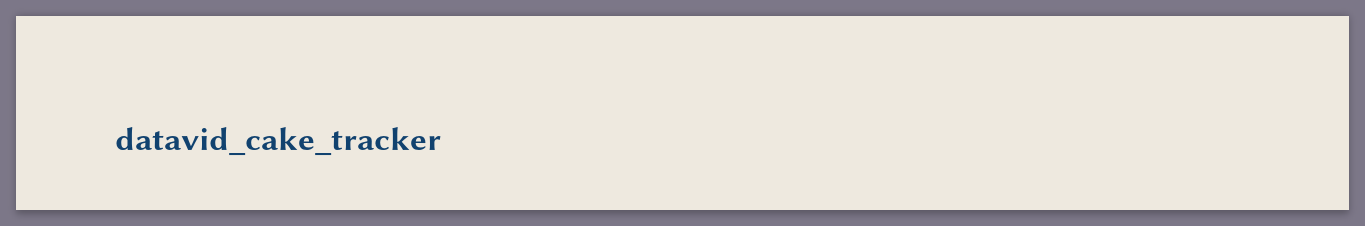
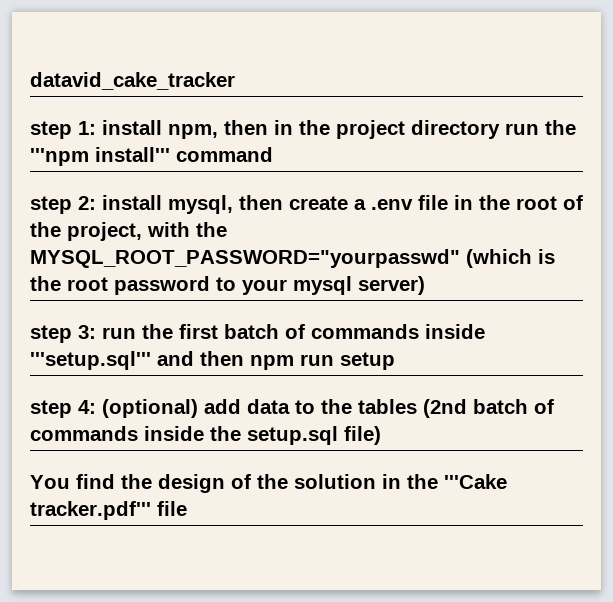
+ step 1: install npm, then in the project directory run the '''npm install''' command
+ step 2: install mysql, then create a .env file in the root of the project, with the MYSQL_ROOT_PASSWORD="yourpasswd" (which is the root password to your mysql server)
+ step 3: run the first batch of commands inside '''setup.sql''' and then npm run setup
+ step 4: (optional) add data to the tables (2nd batch of commands inside the setup.sql file)
+ You find the design of the solution in the '''Cake tracker.pdf''' file

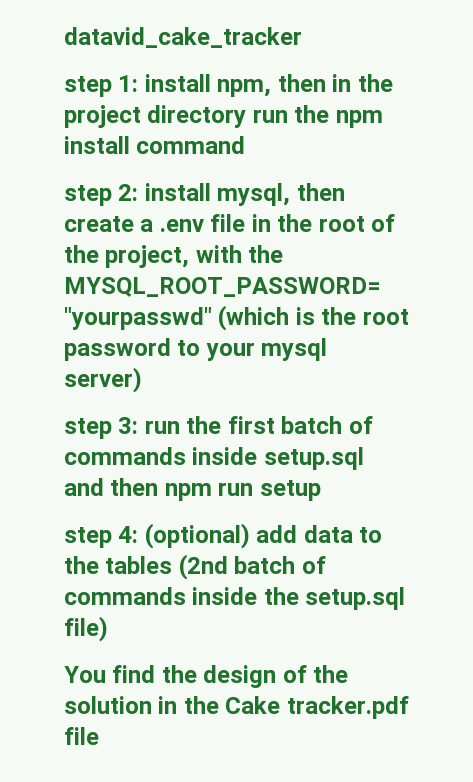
- step 1: install npm, then in the project directory run the '''npm install''' command
+ step 1: install npm, then in the project directory run the npm install command
- step 3: run the first batch of commands inside '''setup.sql''' and then npm run setup
+ step 3: run the first batch of commands inside setup.sql and then npm run setup
- You find the design of the solution in the '''Cake tracker.pdf''' file
+ You find the design of the solution in the Cake tracker.pdf file

